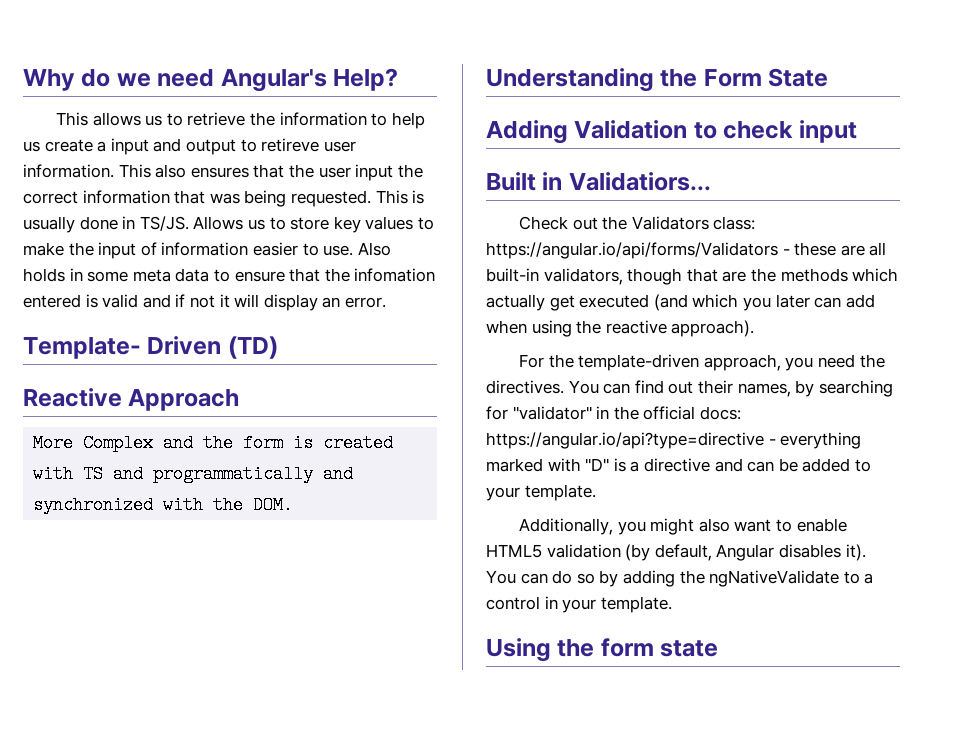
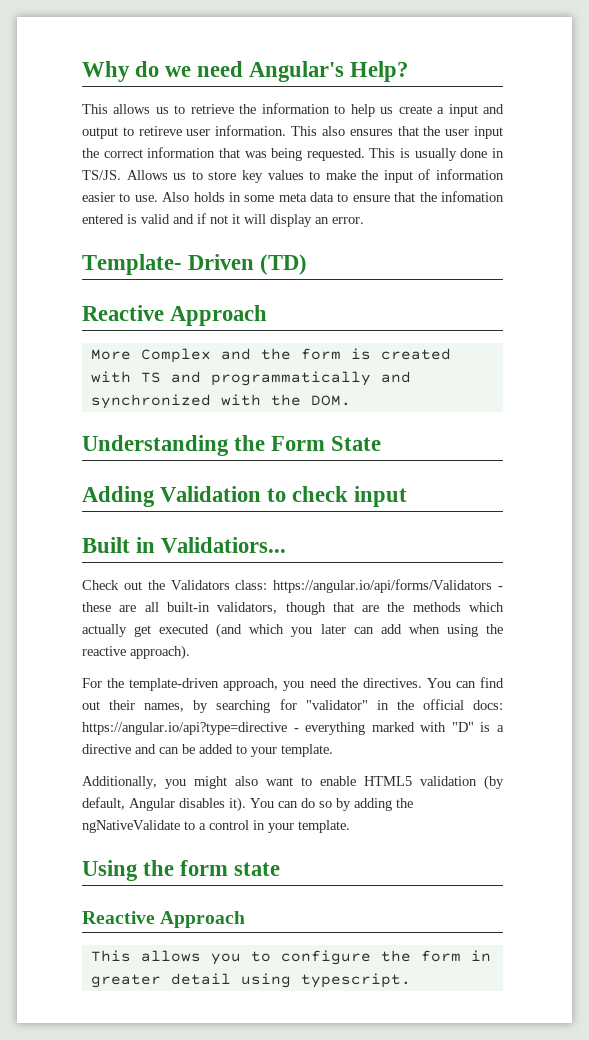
  Using the form state
+ Reactive Approach
+ This allows you to configure the form in greater detail using typescript.

